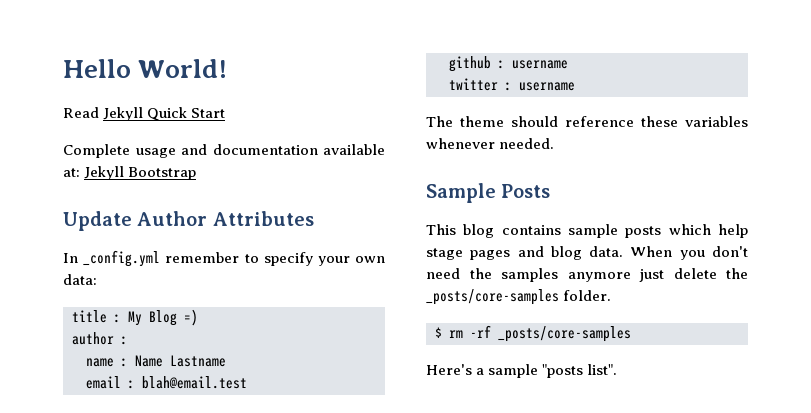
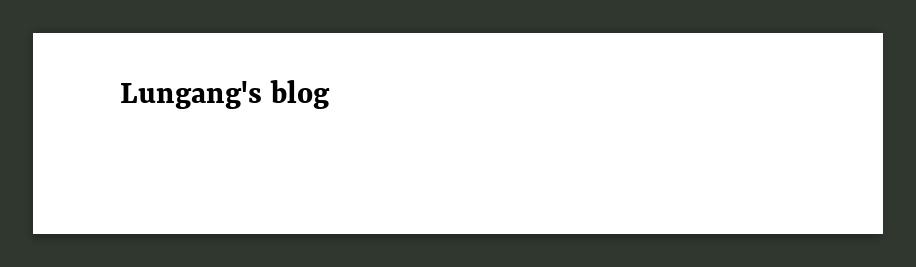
- Hello World!
- Read Jekyll Quick Start
- Complete usage and documentation available at: Jekyll Bootstrap
- Update Author Attributes
- In _config.yml remember to specify your own data:
- title : My Blog =)
- author :
- name : Name Lastname
- email : blah@email.test
- github : username
- twitter : username
- The theme should reference these variables whenever needed.
- Sample Posts
- This blog contains sample posts which help stage pages and blog data. When you don't need the samples anymore just delete the _posts/core-samples folder.
- $ rm -rf _posts/core-samples
- Here's a sample "posts list".
+ Lungang's blog

